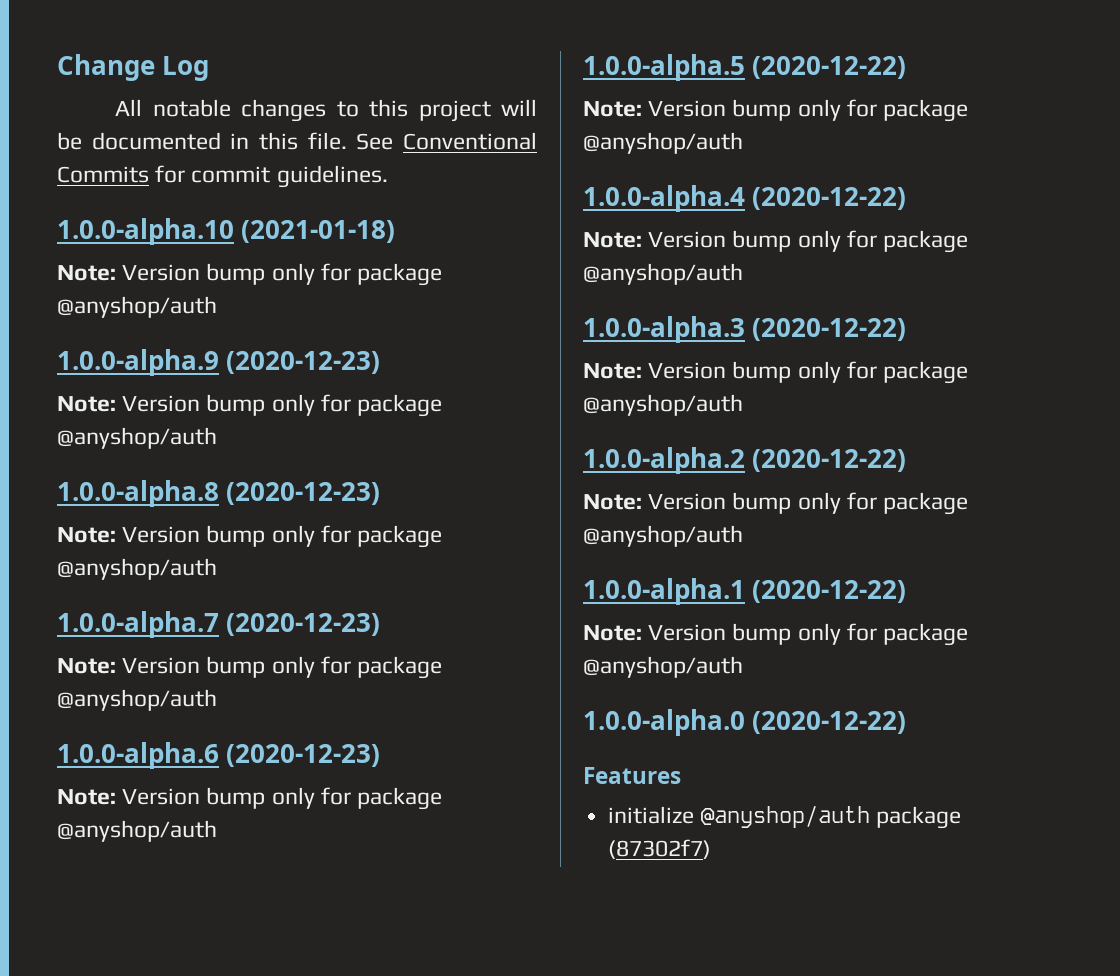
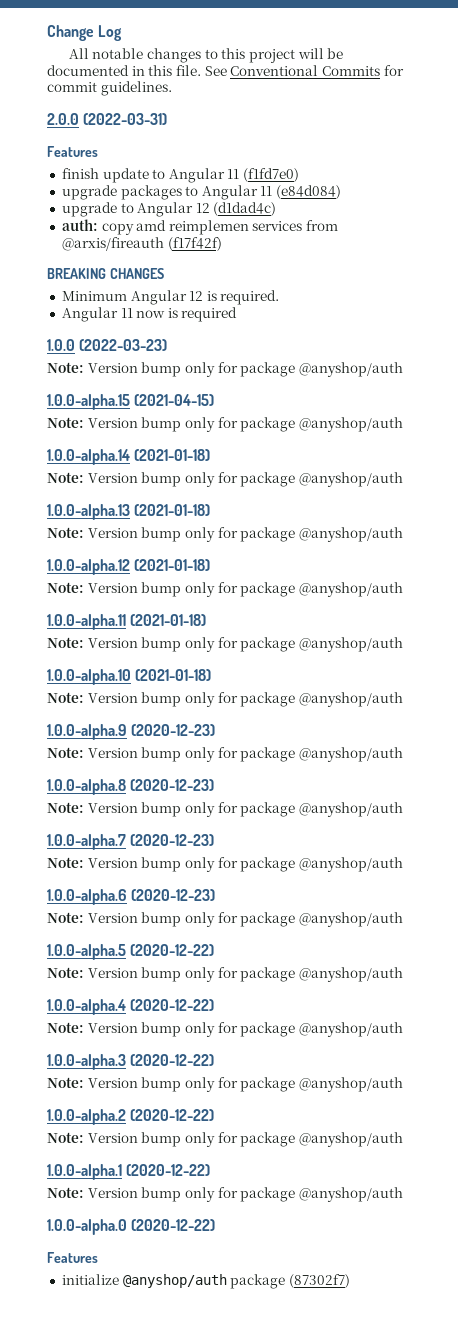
+ 2.0.0 (2022-03-31)
+ Features
+ finish update to Angular 11 (f1fd7e0)
+ upgrade packages to Angular 11 (e84d084)
+ upgrade to Angular 12 (d1dad4c)
+ auth: copy amd reimplemen services from @arxis/fireauth (f17f42f)
+ BREAKING CHANGES
+ Minimum Angular 12 is required.
+ Angular 11 now is required
+ 1.0.0 (2022-03-23)
+ Note: Version bump only for package @anyshop/auth
+ 1.0.0-alpha.15 (2021-04-15)
+ Note: Version bump only for package @anyshop/auth
+ 1.0.0-alpha.14 (2021-01-18)
+ Note: Version bump only for package @anyshop/auth
+ 1.0.0-alpha.13 (2021-01-18)
+ Note: Version bump only for package @anyshop/auth
+ 1.0.0-alpha.12 (2021-01-18)
+ Note: Version bump only for package @anyshop/auth
+ 1.0.0-alpha.11 (2021-01-18)
+ Note: Version bump only for package @anyshop/auth

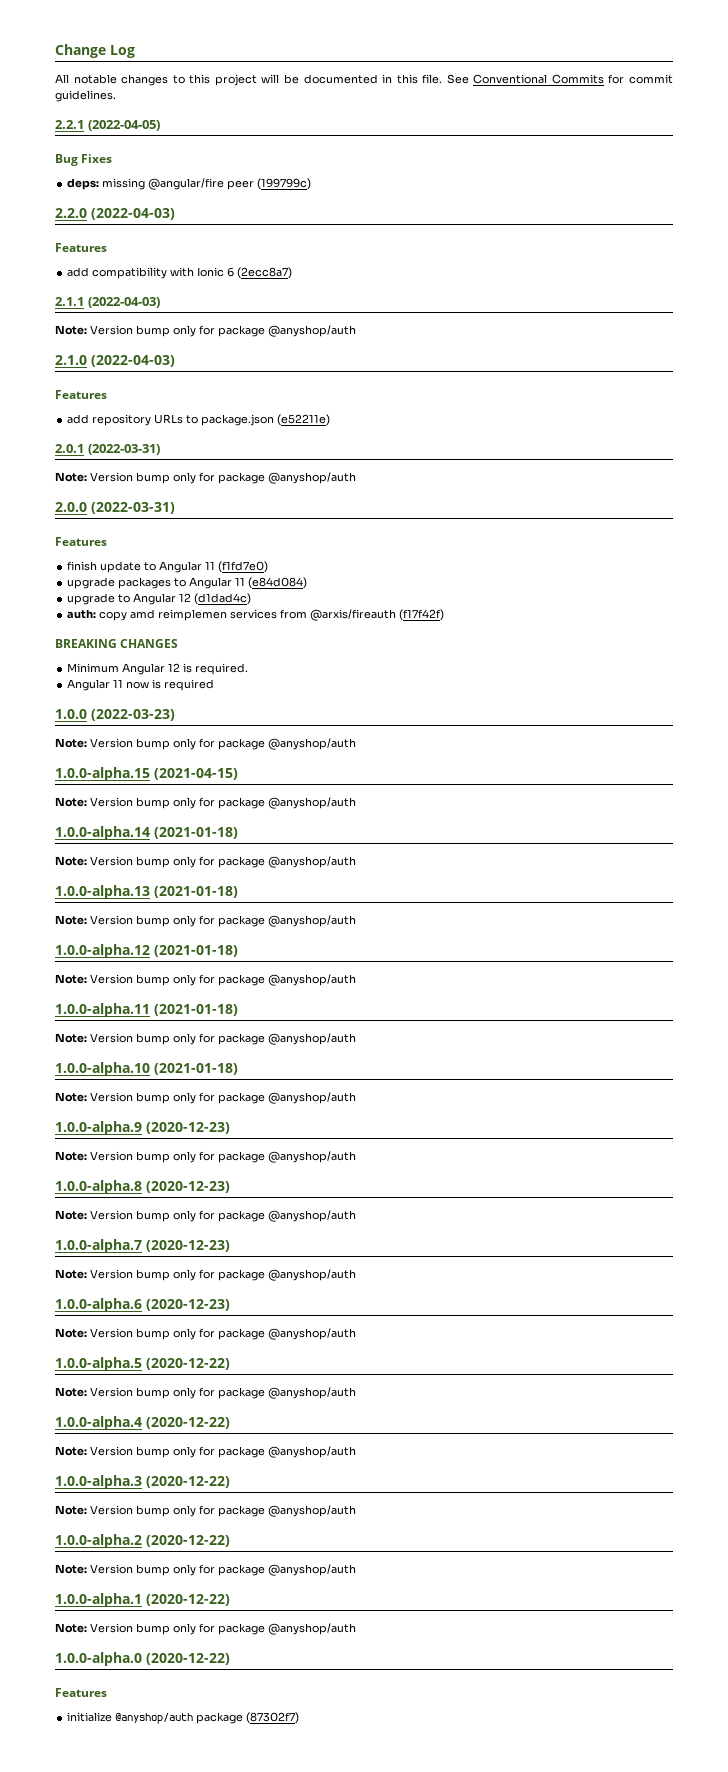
+ 2.2.1 (2022-04-05)
+ Bug Fixes
+ deps: missing @angular/fire peer (199799c)
+ 2.2.0 (2022-04-03)
+ Features
+ add compatibility with Ionic 6 (2ecc8a7)
+ 2.1.1 (2022-04-03)
+ Note: Version bump only for package @anyshop/auth
+ 2.1.0 (2022-04-03)
+ Features
+ add repository URLs to package.json (e52211e)
+ 2.0.1 (2022-03-31)
+ Note: Version bump only for package @anyshop/auth

